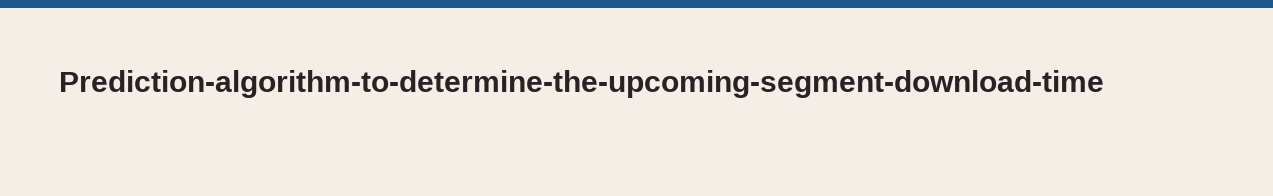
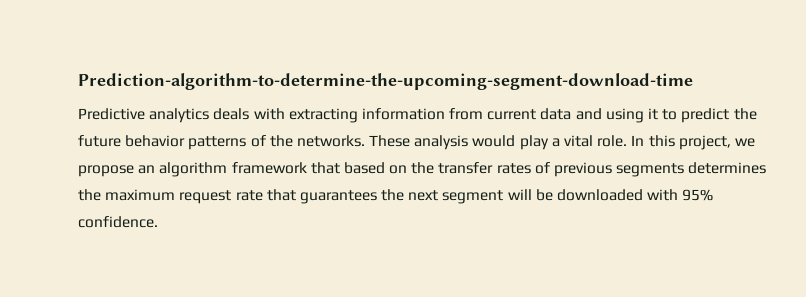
+ Predictive analytics deals with extracting information from current data and using it to predict the future behavior patterns of the networks. These analysis would play a vital role. In this project, we propose an algorithm framework that based on the transfer rates of previous segments determines the maximum request rate that guarantees the next segment will be downloaded with 95% confidence.

